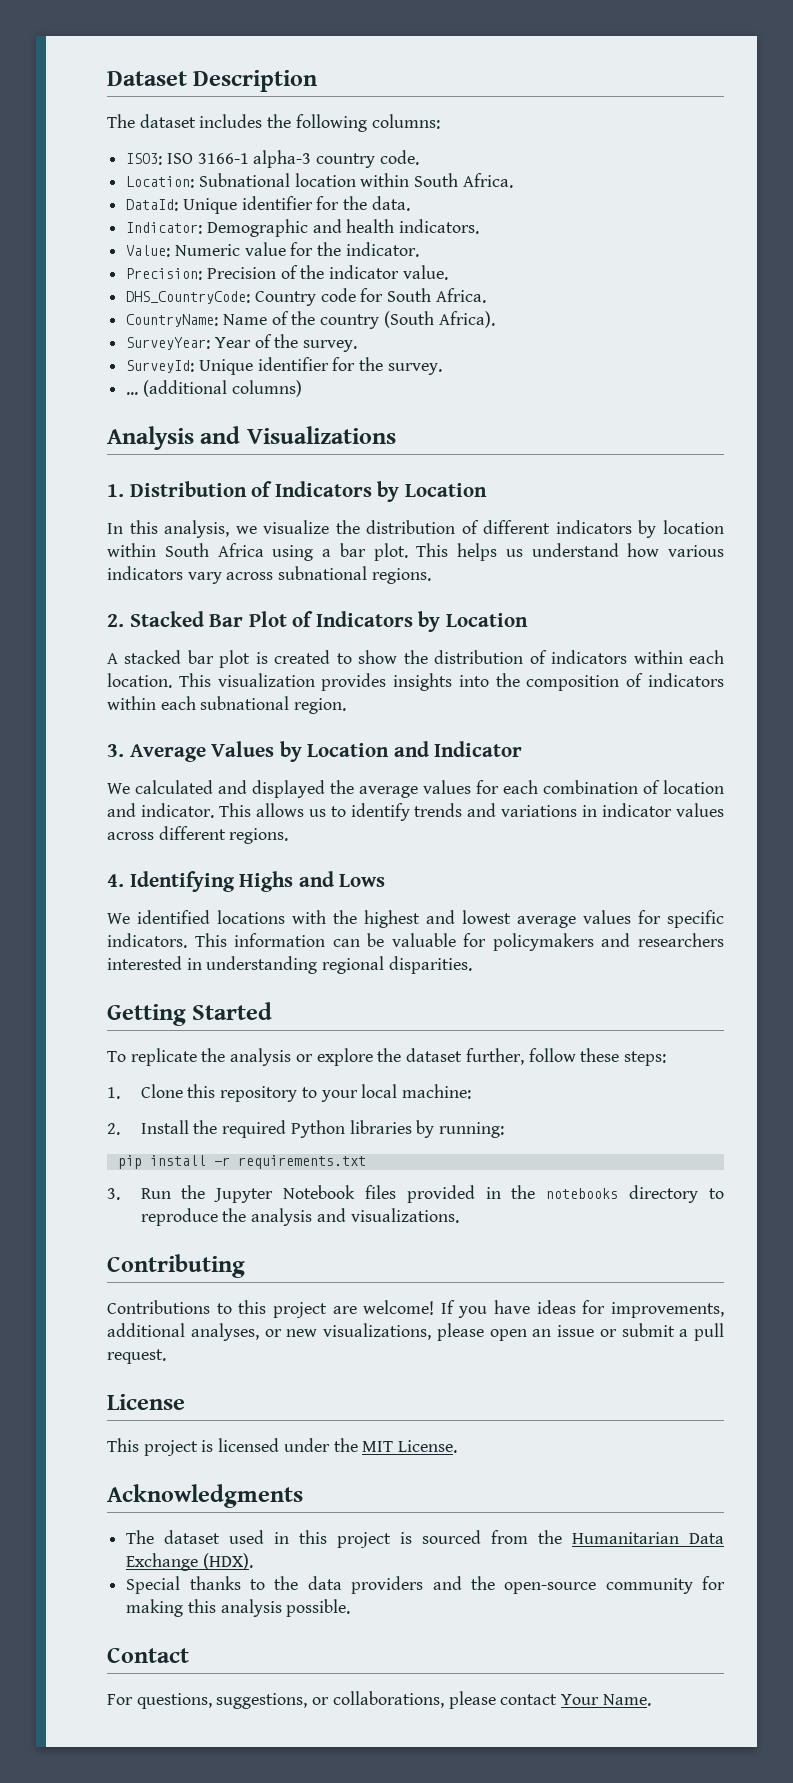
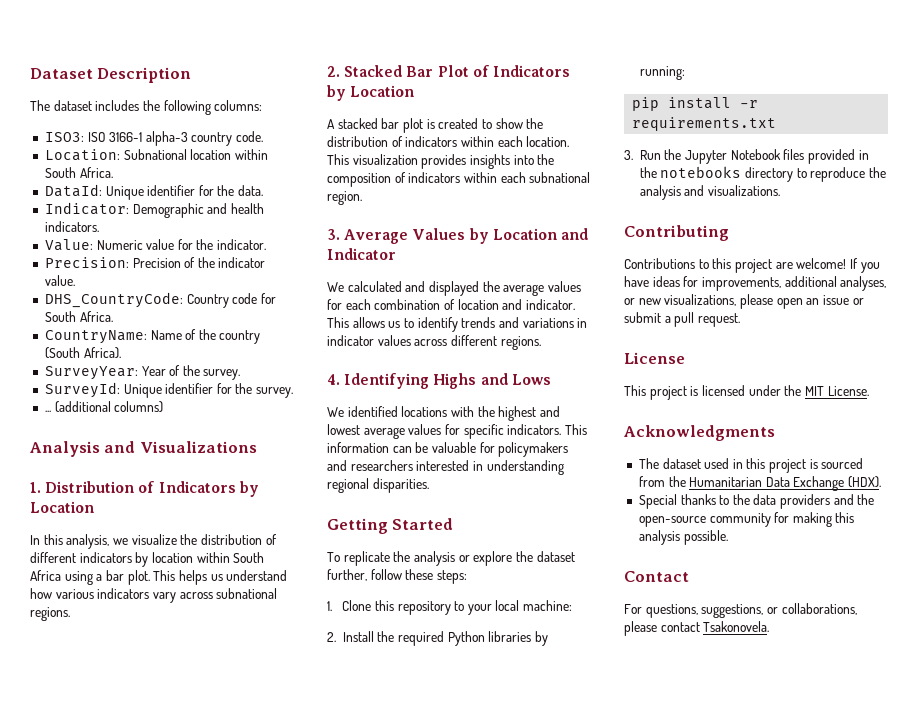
- For questions, suggestions, or collaborations, please contact Your Name.
+ For questions, suggestions, or collaborations, please contact Tsakonovela.

